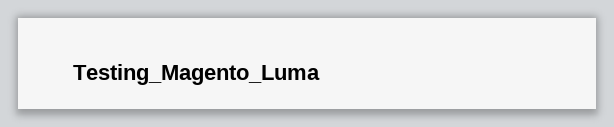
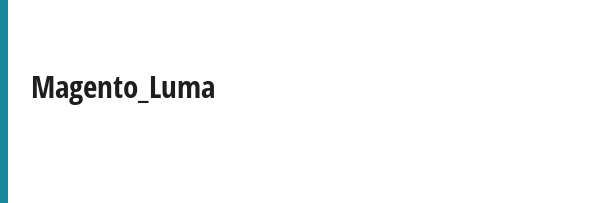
- Testing_Magento_Luma
+ Magento_Luma

